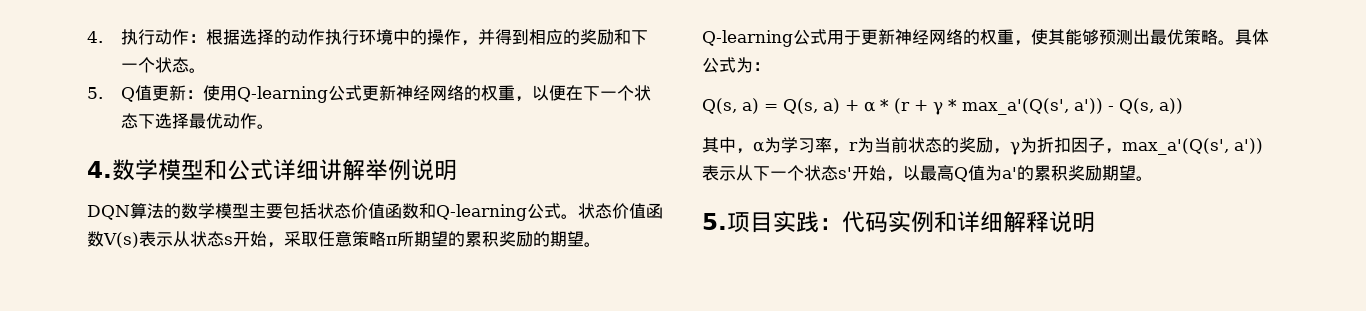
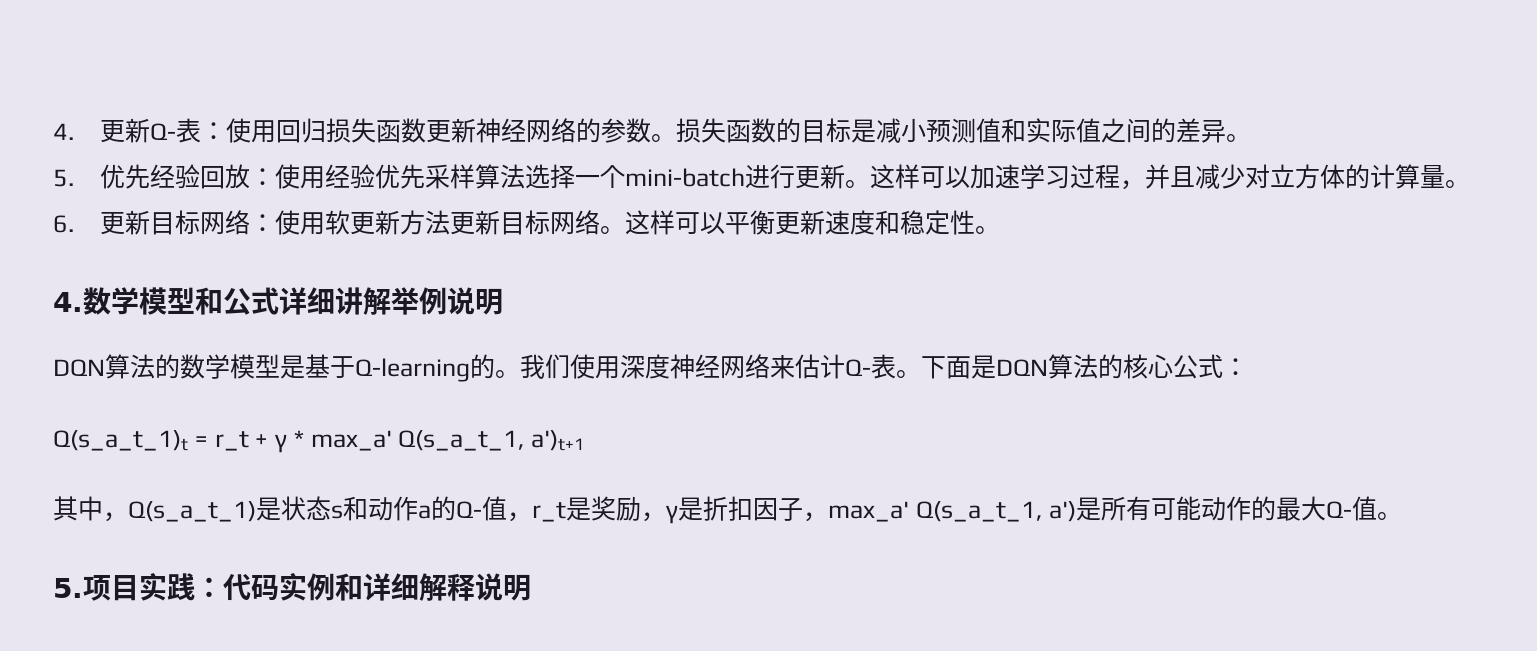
- 4.执行动作：根据选择的动作执行环境中的操作，并得到相应的奖励和下一个状态。
- 5. Q值更新：使用Q-learning公式更新神经网络的权重，以便在下一个状态下选择最优动作。
+ 4.更新Q-表：使用回归损失函数更新神经网络的参数。损失函数的目标是减小预测值和实际值之间的差异。
+ 5.优先经验回放：使用经验优先采样算法选择一个mini-batch进行更新。这样可以加速学习过程，并且减少对立方体的计算量。
+ 6.更新目标网络：使用软更新方法更新目标网络。这样可以平衡更新速度和稳定性。
- DQN算法的数学模型主要包括状态价值函数和Q-learning公式。状态价值函数V(s)表示从状态s开始，采取任意策略π所期望的累积奖励的期望。Q-learning公式用于更新神经网络的权重，使其能够预测出最优策略。具体公式为：
- Q(s, a) = Q(s, a) + α * (r + γ * max_a'(Q(s', a')) - Q(s, a))
- 其中，α为学习率，r为当前状态的奖励，γ为折扣因子，max_a'(Q(s', a'))表示从下一个状态s'开始，以最高Q值为a'的累积奖励期望。
+ DQN算法的数学模型是基于Q-learning的。我们使用深度神经网络来估计Q-表。下面是DQN算法的核心公式：
+ Q(s_a_t_1)t = r_t + γ * max_a' Q(s_a_t_1, a')t+1
+ 其中，Q(s_a_t_1)是状态s和动作a的Q-值，r_t是奖励，γ是折扣因子，max_a' Q(s_a_t_1, a')是所有可能动作的最大Q-值。

